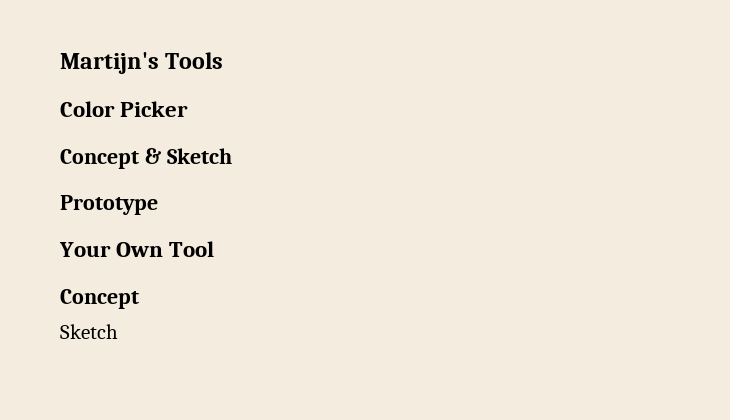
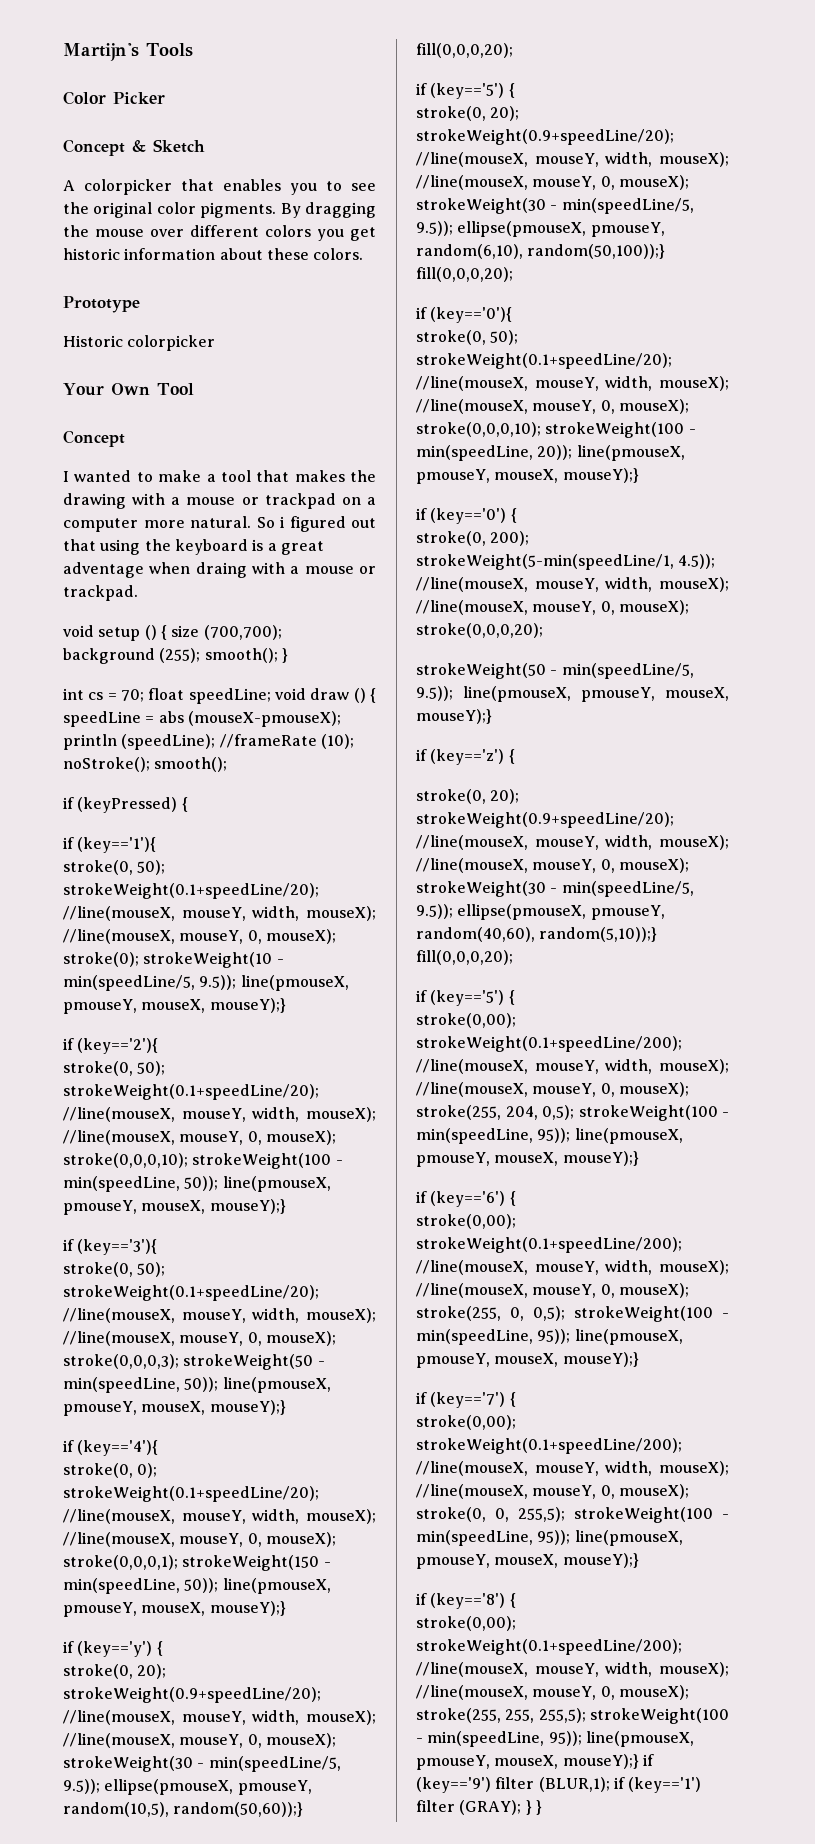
+ A colorpicker that enables you to see the original color pigments. By dragging the mouse over different colors you get historic information about these colors.
+ Historic colorpicker
  Your Own Tool
  Concept
- Sketch
+ I wanted to make a tool that makes the drawing with a mouse or trackpad on a computer more natural. So i figured out that using the keyboard is a great adventage when draing with a mouse or trackpad.
+ void setup () { size (700,700); background (255); smooth(); }
+ int cs = 70; float speedLine; void draw () { speedLine = abs (mouseX-pmouseX); println (speedLine); //frameRate (10); noStroke(); smooth();
+ if (keyPressed) {
+ if (key=='1'){
+ stroke(0, 50); strokeWeight(0.1+speedLine/20); //line(mouseX, mouseY, width, mouseX); //line(mouseX, mouseY, 0, mouseX); stroke(0); strokeWeight(10 - min(speedLine/5, 9.5)); line(pmouseX, pmouseY, mouseX, mouseY);}
+ if (key=='2'){
+ stroke(0, 50); strokeWeight(0.1+speedLine/20); //line(mouseX, mouseY, width, mouseX); //line(mouseX, mouseY, 0, mouseX); stroke(0,0,0,10); strokeWeight(100 - min(speedLine, 50)); line(pmouseX, pmouseY, mouseX, mouseY);}
+ if (key=='3'){
+ stroke(0, 50); strokeWeight(0.1+speedLine/20); //line(mouseX, mouseY, width, mouseX); //line(mouseX, mouseY, 0, mouseX); stroke(0,0,0,3); strokeWeight(50 - min(speedLine, 50)); line(pmouseX, pmouseY, mouseX, mouseY);}
+ if (key=='4'){
+ stroke(0, 0); strokeWeight(0.1+speedLine/20); //line(mouseX, mouseY, width, mouseX); //line(mouseX, mouseY, 0, mouseX); stroke(0,0,0,1); strokeWeight(150 - min(speedLine, 50)); line(pmouseX, pmouseY, mouseX, mouseY);}
+ if (key=='y') {
+ stroke(0, 20); strokeWeight(0.9+speedLine/20); //line(mouseX, mouseY, width, mouseX); //line(mouseX, mouseY, 0, mouseX); strokeWeight(30 - min(speedLine/5, 9.5)); ellipse(pmouseX, pmouseY, random(10,5), random(50,60));} fill(0,0,0,20);
+ if (key=='5') {
+ stroke(0, 20); strokeWeight(0.9+speedLine/20); //line(mouseX, mouseY, width, mouseX); //line(mouseX, mouseY, 0, mouseX); strokeWeight(30 - min(speedLine/5, 9.5)); ellipse(pmouseX, pmouseY, random(6,10), random(50,100));} fill(0,0,0,20);
+ if (key=='0'){
+ stroke(0, 50); strokeWeight(0.1+speedLine/20); //line(mouseX, mouseY, width, mouseX); //line(mouseX, mouseY, 0, mouseX); stroke(0,0,0,10); strokeWeight(100 - min(speedLine, 20)); line(pmouseX, pmouseY, mouseX, mouseY);}
+ if (key=='0') {
+ stroke(0, 200); strokeWeight(5-min(speedLine/1, 4.5)); //line(mouseX, mouseY, width, mouseX); //line(mouseX, mouseY, 0, mouseX); stroke(0,0,0,20);
+ strokeWeight(50 - min(speedLine/5, 9.5)); line(pmouseX, pmouseY, mouseX, mouseY);}
+ if (key=='z') {
+ stroke(0, 20); strokeWeight(0.9+speedLine/20); //line(mouseX, mouseY, width, mouseX); //line(mouseX, mouseY, 0, mouseX); strokeWeight(30 - min(speedLine/5, 9.5)); ellipse(pmouseX, pmouseY, random(40,60), random(5,10));} fill(0,0,0,20);
+ if (key=='5') {
+ stroke(0,00); strokeWeight(0.1+speedLine/200); //line(mouseX, mouseY, width, mouseX); //line(mouseX, mouseY, 0, mouseX); stroke(255, 204, 0,5); strokeWeight(100 - min(speedLine, 95)); line(pmouseX, pmouseY, mouseX, mouseY);}
+ if (key=='6') {
+ stroke(0,00); strokeWeight(0.1+speedLine/200); //line(mouseX, mouseY, width, mouseX); //line(mouseX, mouseY, 0, mouseX); stroke(255, 0, 0,5); strokeWeight(100 - min(speedLine, 95)); line(pmouseX, pmouseY, mouseX, mouseY);}
+ if (key=='7') {
+ stroke(0,00); strokeWeight(0.1+speedLine/200); //line(mouseX, mouseY, width, mouseX); //line(mouseX, mouseY, 0, mouseX); stroke(0, 0, 255,5); strokeWeight(100 - min(speedLine, 95)); line(pmouseX, pmouseY, mouseX, mouseY);}
+ if (key=='8') {
+ stroke(0,00); strokeWeight(0.1+speedLine/200); //line(mouseX, mouseY, width, mouseX); //line(mouseX, mouseY, 0, mouseX); stroke(255, 255, 255,5); strokeWeight(100 - min(speedLine, 95)); line(pmouseX, pmouseY, mouseX, mouseY);} if (key=='9') filter (BLUR,1); if (key=='1') filter (GRAY); } }

